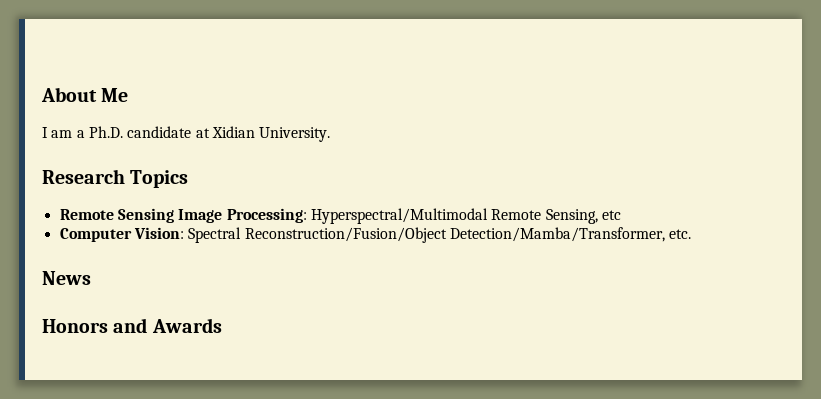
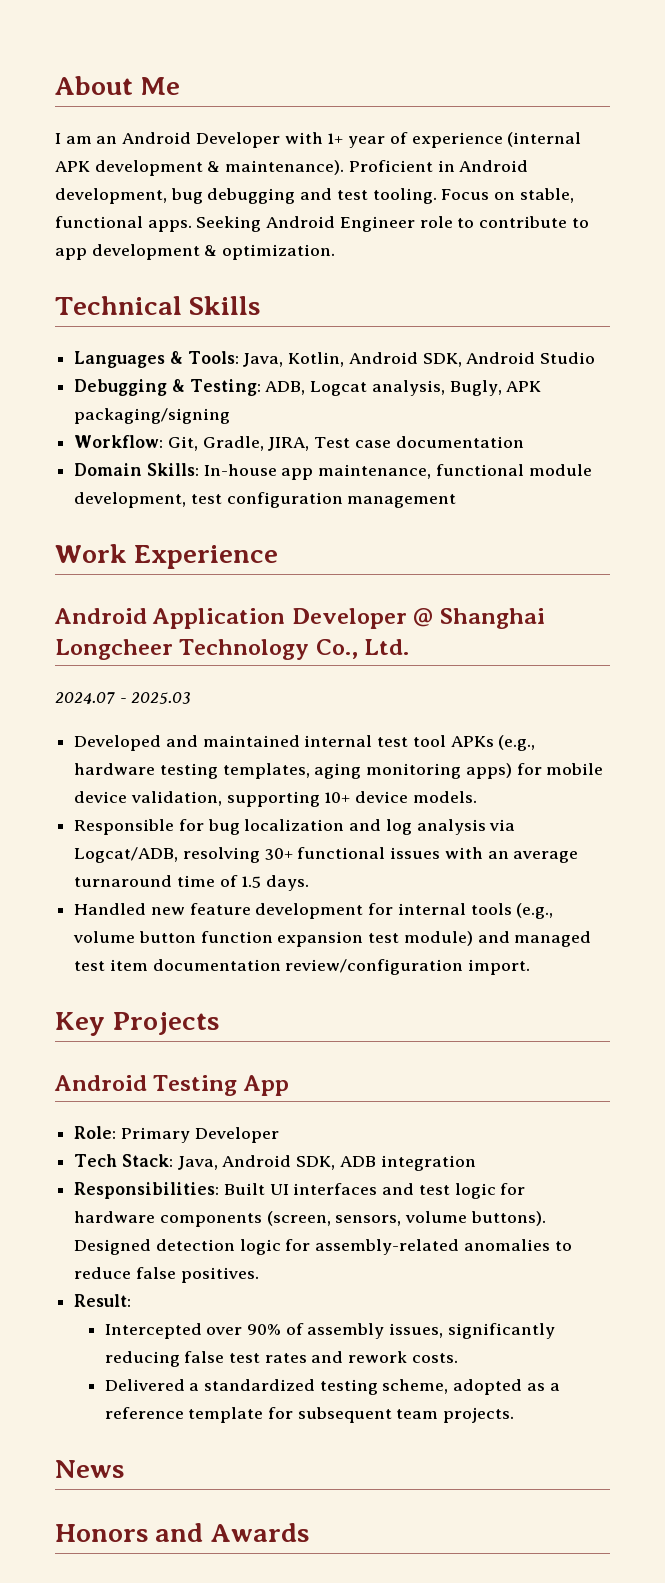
- I am a Ph.D. candidate at Xidian University.
- Research Topics
- Remote Sensing Image Processing: Hyperspectral/Multimodal Remote Sensing, etc
- Computer Vision: Spectral Reconstruction/Fusion/Object Detection/Mamba/Transformer, etc.
+ I am an Android Developer with 1+ year of experience (internal APK development & maintenance). Proficient in Android development, bug debugging and test tooling. Focus on stable, functional apps. Seeking Android Engineer role to contribute to app development & optimization.
+ Technical Skills
+ Languages & Tools: Java, Kotlin, Android SDK, Android Studio
+ Debugging & Testing: ADB, Logcat analysis, Bugly, APK packaging/signing
+ Workflow: Git, Gradle, JIRA, Test case documentation
+ Domain Skills: In-house app maintenance, functional module development, test configuration management
+ Work Experience
+ Android Application Developer @ Shanghai Longcheer Technology Co., Ltd.
+ 2024.07 - 2025.03
+ Developed and maintained internal test tool APKs (e.g., hardware testing templates, aging monitoring apps) for mobile device validation, supporting 10+ device models.
+ Responsible for bug localization and log analysis via Logcat/ADB, resolving 30+ functional issues with an average turnaround time of 1.5 days.
+ Handled new feature development for internal tools (e.g., volume button function expansion test module) and managed test item documentation review/configuration import.
+ Key Projects
+ Android Testing App
+ Role: Primary Developer
+ Tech Stack: Java, Android SDK, ADB integration
+ Responsibilities: Built UI interfaces and test logic for hardware components (screen, sensors, volume buttons). Designed detection logic for assembly-related anomalies to reduce false positives.
+ Result:
+ Intercepted over 90% of assembly issues, significantly reducing false test rates and rework costs.
+ Delivered a standardized testing scheme, adopted as a reference template for subsequent team projects.

